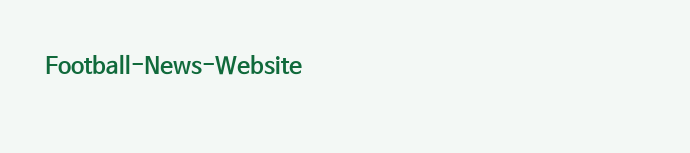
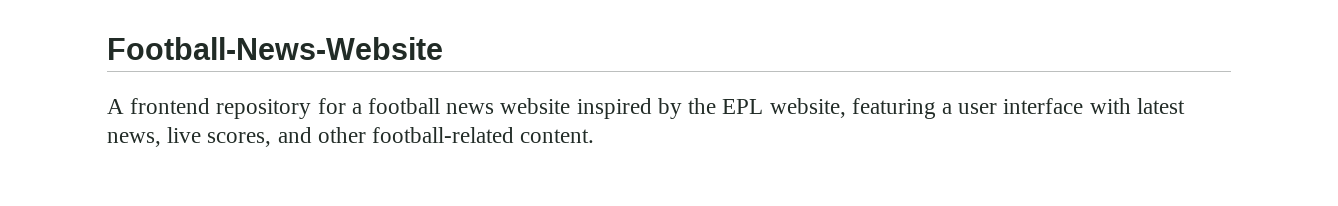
+ A frontend repository for a football news website inspired by the EPL website, featuring a user interface with latest news, live scores, and other football-related content.

